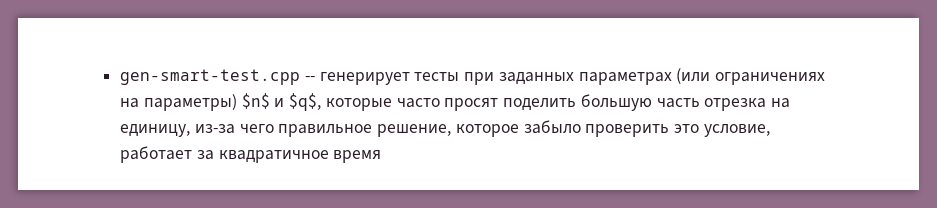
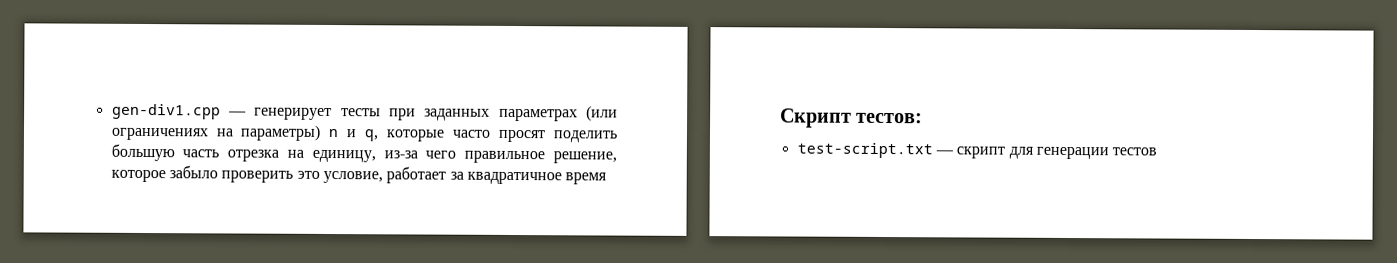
- gen-smart-test.cpp -- генерирует тесты при заданных параметрах (или ограничениях на параметры) $n$ и $q$, которые часто просят поделить большую часть отрезка на единицу, из-за чего правильное решение, которое забыло проверить это условие, работает за квадратичное время
+ gen-div1.cpp — генерирует тесты при заданных параметрах (или ограничениях на параметры) n и q, которые часто просят поделить большую часть отрезка на единицу, из-за чего правильное решение, которое забыло проверить это условие, работает за квадратичное время
+ Скрипт тестов:
+ test-script.txt — скрипт для генерации тестов

